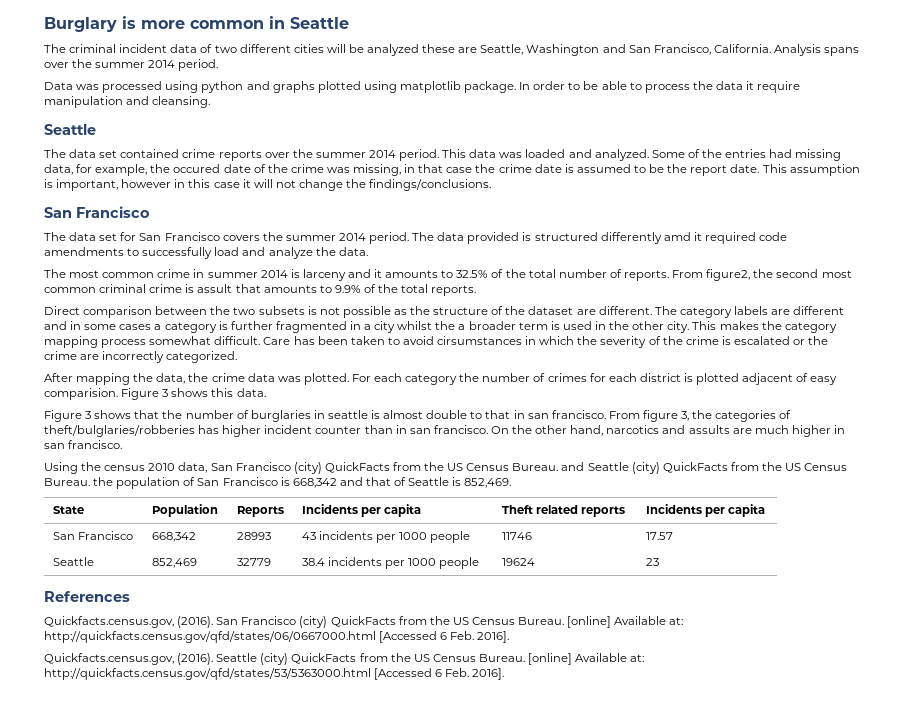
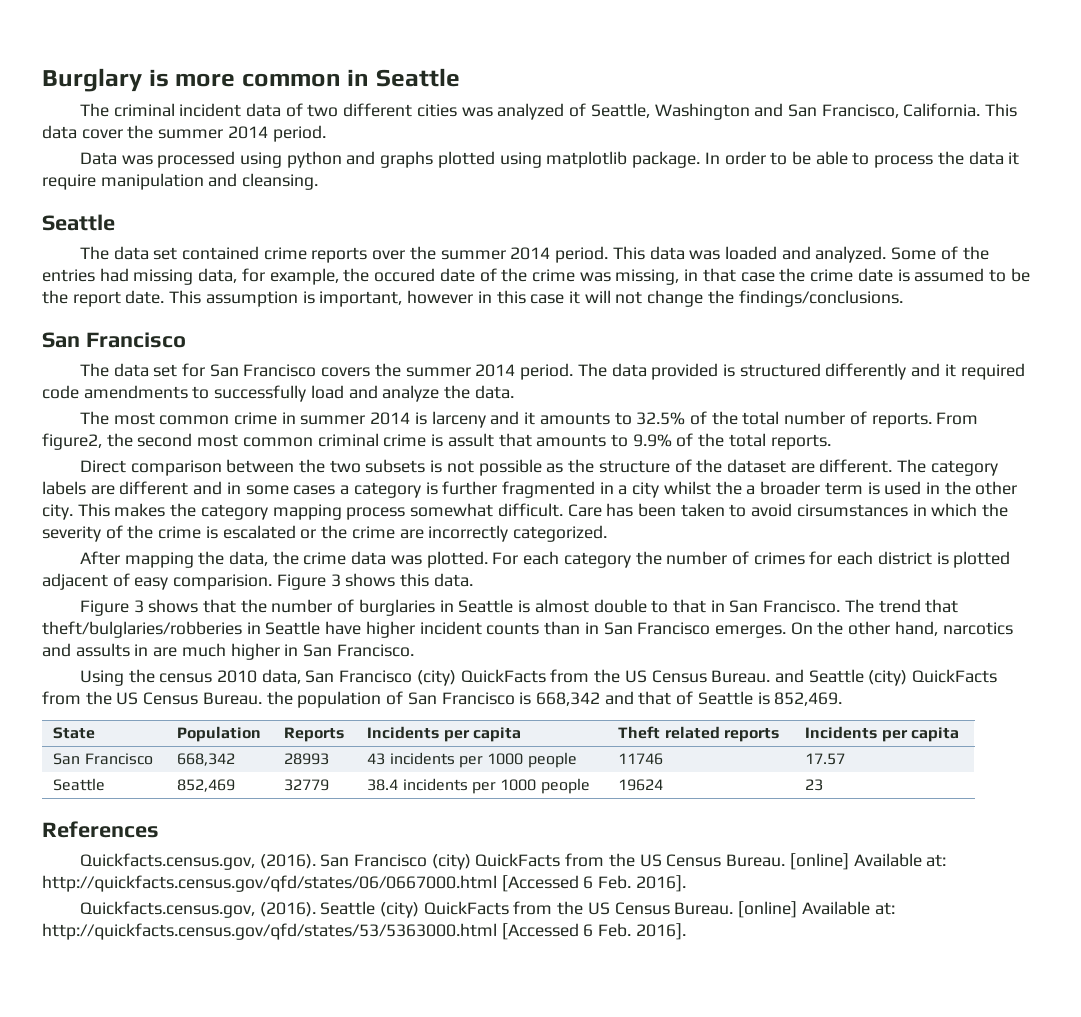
- The criminal incident data of two different cities will be analyzed these are Seattle, Washington and San Francisco, California.
+ The criminal incident data of two different cities was analyzed of Seattle, Washington and San Francisco, California.
- Analysis spans over the summer 2014 period.
+ This data cover the summer 2014 period.
- The data provided is structured differently amd it required code amendments to successfully load and analyze the data.
+ The data provided is structured differently and it required code amendments to successfully load and analyze the data.
- Figure 3 shows that the number of burglaries in seattle is almost double to that in san francisco. From figure 3, the categories of theft/bulglaries/robberies has higher incident counter than in san francisco.
+ Figure 3 shows that the number of burglaries in Seattle is almost double to that in San Francisco. The trend that theft/bulglaries/robberies in Seattle have higher incident counts than in San Francisco emerges.
- On the other hand, narcotics and assults are much higher in san francisco.
+ On the other hand, narcotics and assults in are much higher in San Francisco.

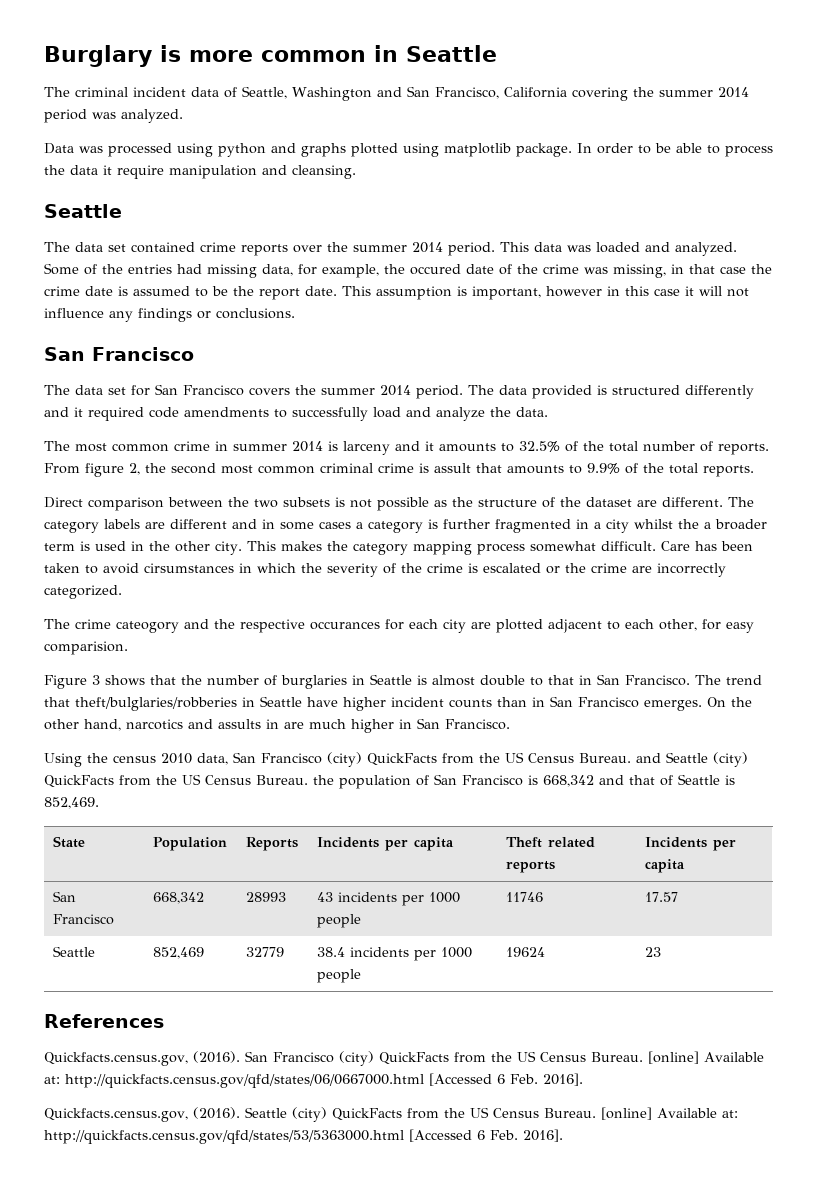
- The criminal incident data of two different cities was analyzed of Seattle, Washington and San Francisco, California. This data cover the summer 2014 period.
+ The criminal incident data of Seattle, Washington and San Francisco, California covering the summer 2014 period was analyzed.
- This assumption is important, however in this case it will not change the findings/conclusions.
+ This assumption is important, however in this case it will not influence any findings or conclusions.
- From figure2, the second most common criminal crime is assult that amounts to 9.9% of the total reports.
+ From figure 2, the second most common criminal crime is assult that amounts to 9.9% of the total reports.
- After mapping the data, the crime data was plotted. For each category the number of crimes for each district is plotted adjacent of easy comparision. Figure 3 shows this data.
+ The crime cateogory and the respective occurances for each city are plotted adjacent to each other, for easy comparision.

